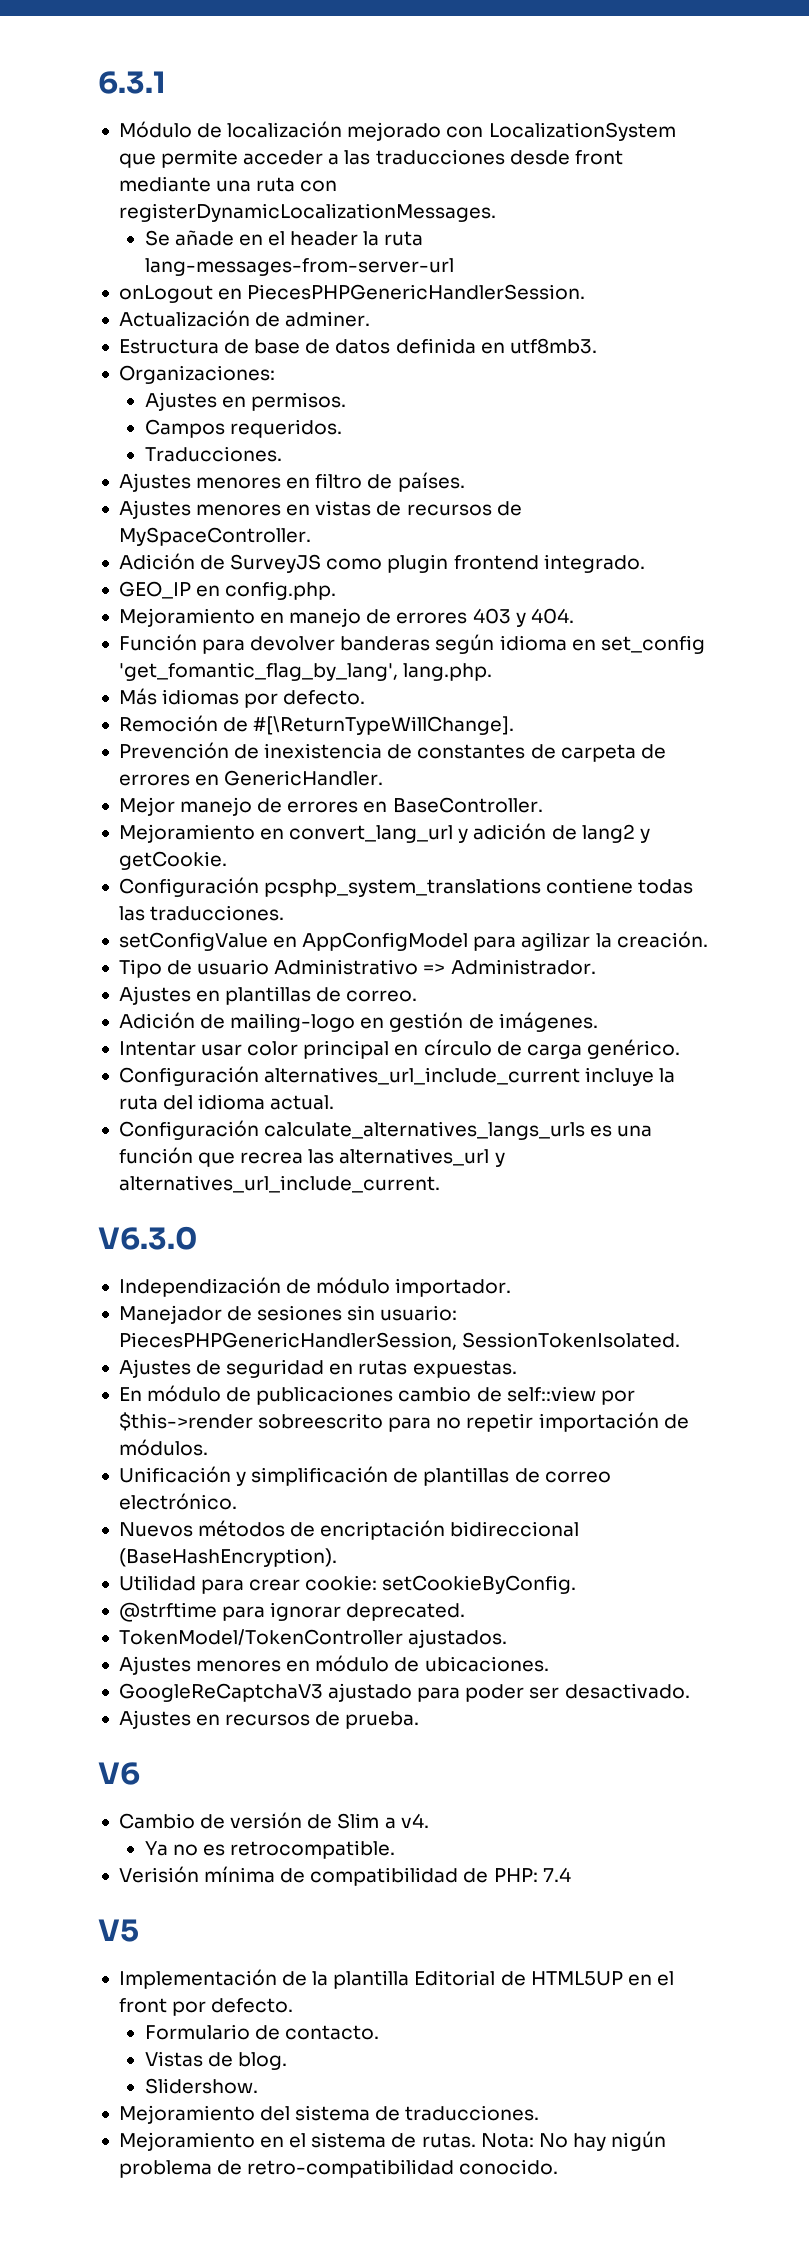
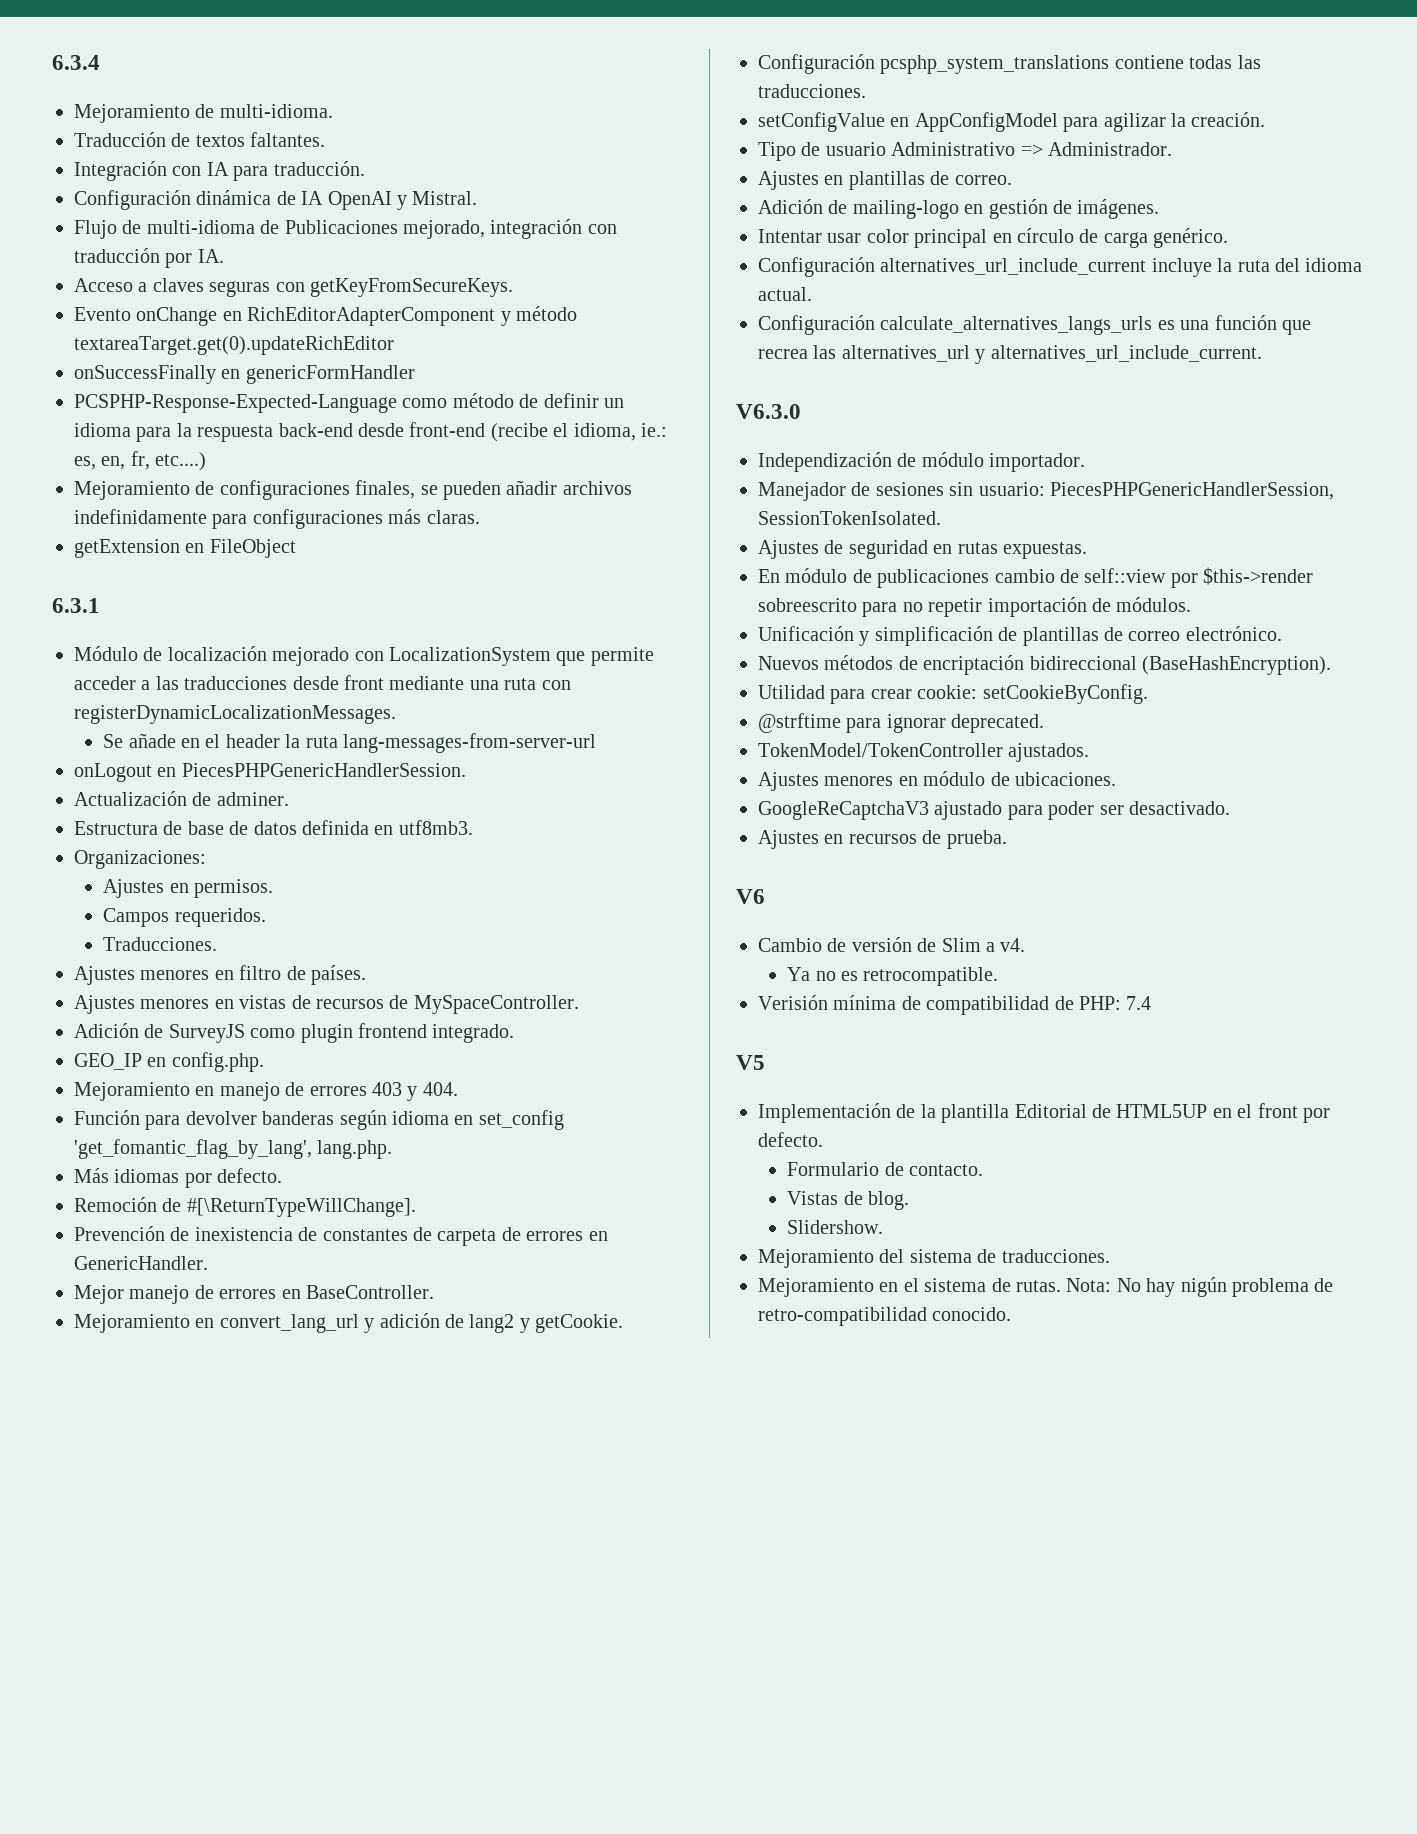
+ 6.3.4
+ Mejoramiento de multi-idioma.
+ Traducción de textos faltantes.
+ Integración con IA para traducción.
+ Configuración dinámica de IA OpenAI y Mistral.
+ Flujo de multi-idioma de Publicaciones mejorado, integración con traducción por IA.
+ Acceso a claves seguras con getKeyFromSecureKeys.
+ Evento onChange en RichEditorAdapterComponent y método textareaTarget.get(0).updateRichEditor
+ onSuccessFinally en genericFormHandler
+ PCSPHP-Response-Expected-Language como método de definir un idioma para la respuesta back-end desde front-end (recibe el idioma, ie.: es, en, fr, etc....)
+ Mejoramiento de configuraciones finales, se pueden añadir archivos indefinidamente para configuraciones más claras.
+ getExtension en FileObject

